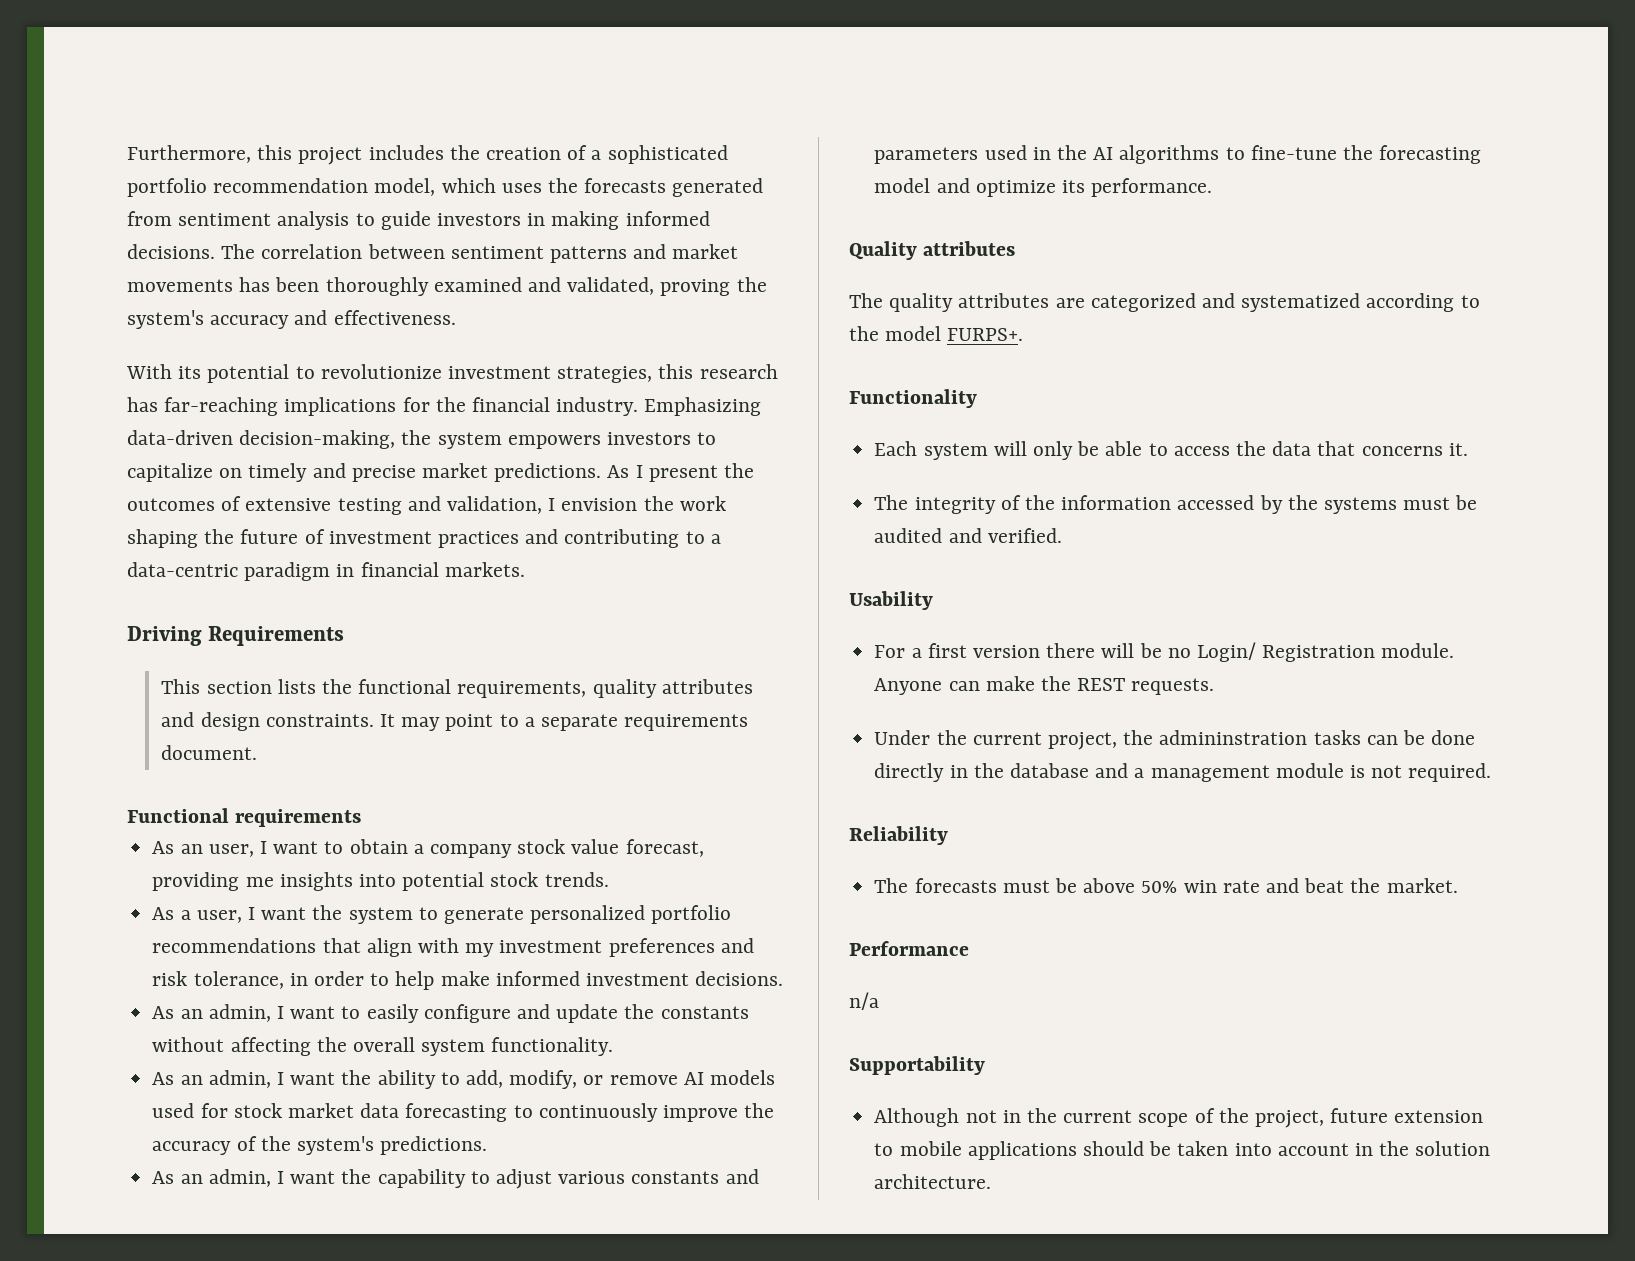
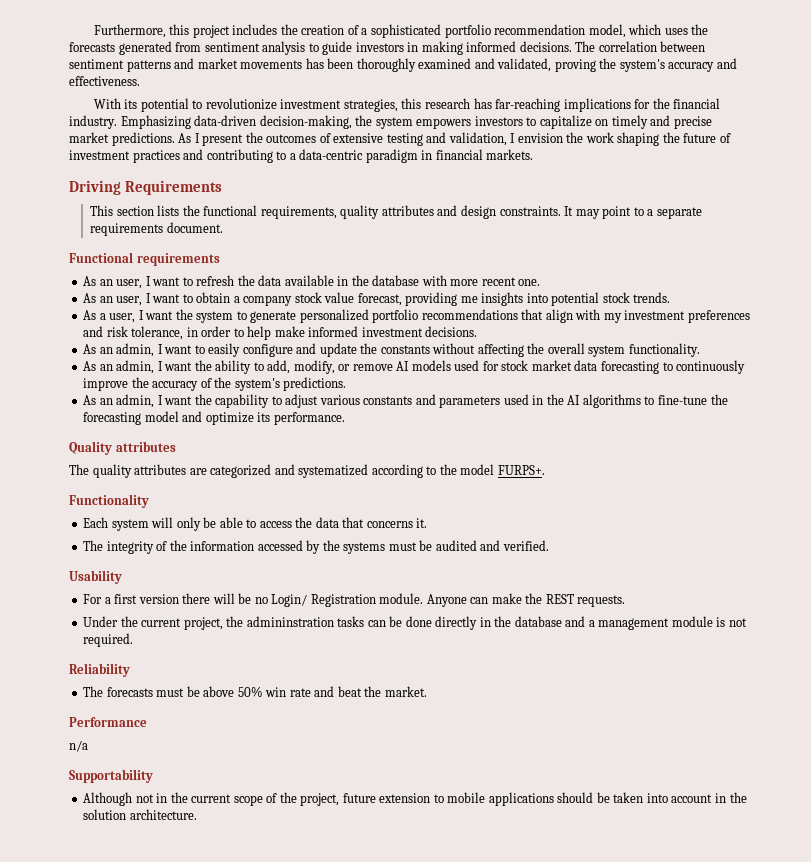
+ As an user, I want to refresh the data available in the database with more recent one.

